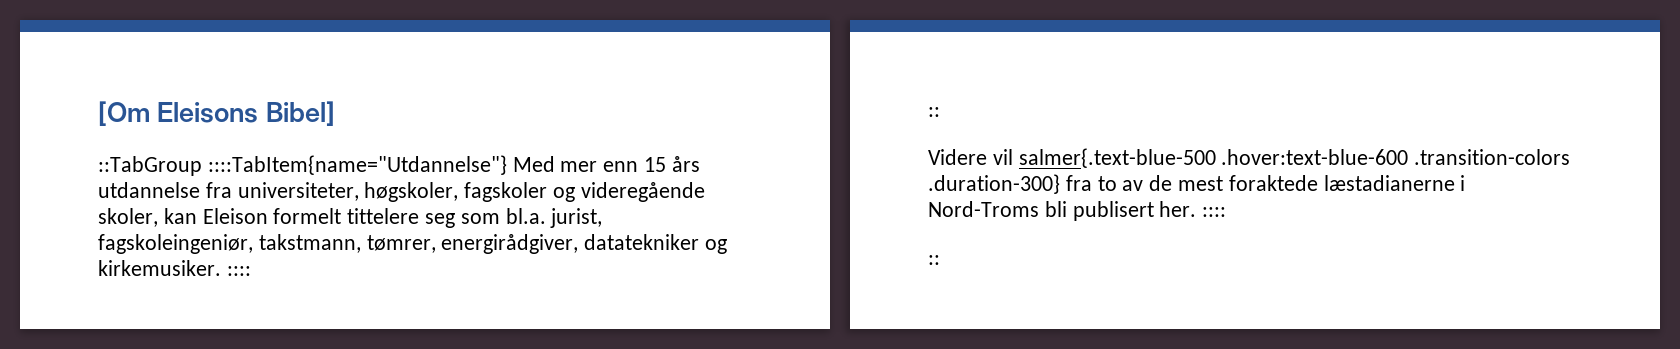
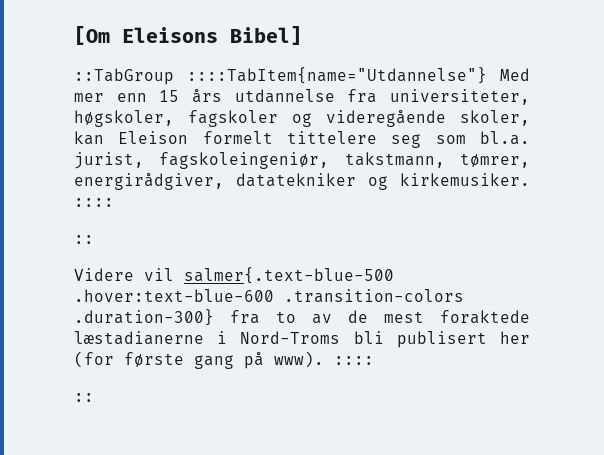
- Videre vil salmer{.text-blue-500 .hover:text-blue-600 .transition-colors .duration-300} fra to av de mest foraktede læstadianerne i Nord-Troms bli publisert her. ::::
+ Videre vil salmer{.text-blue-500 .hover:text-blue-600 .transition-colors .duration-300} fra to av de mest foraktede læstadianerne i Nord-Troms bli publisert her (for første gang på www). ::::

